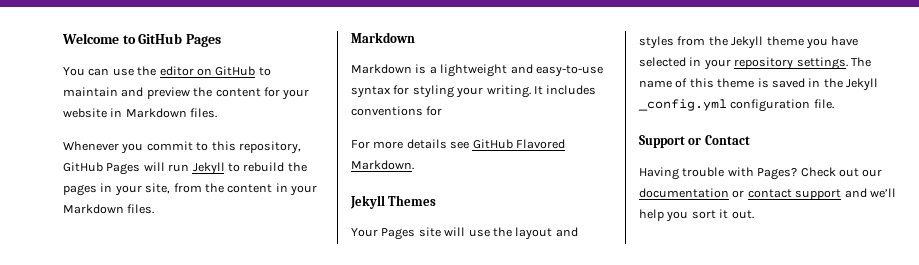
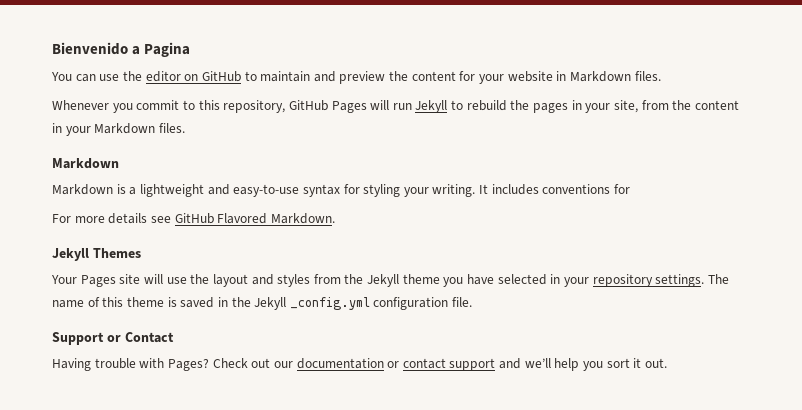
- Welcome to GitHub Pages
+ Bienvenido a Pagina

